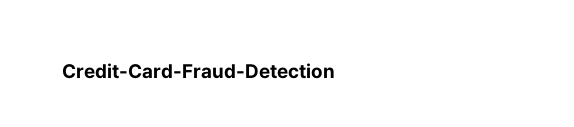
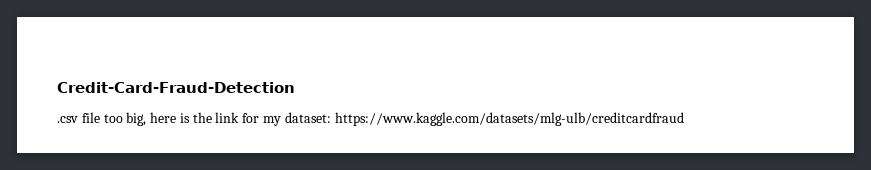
+ .csv file too big, here is the link for my dataset: https://www.kaggle.com/datasets/mlg-ulb/creditcardfraud

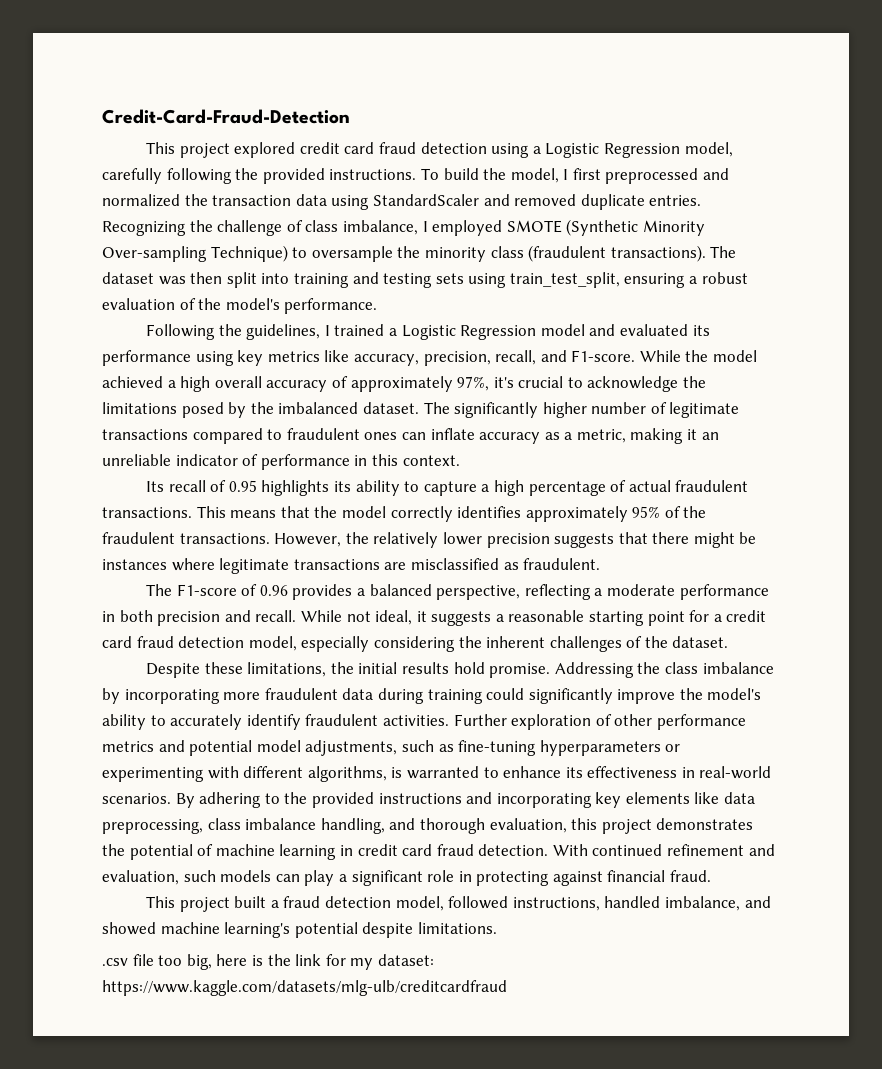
+ This project explored credit card fraud detection using a Logistic Regression model, carefully following the provided instructions. To build the model, I first preprocessed and normalized the transaction data using StandardScaler and removed duplicate entries. Recognizing the challenge of class imbalance, I employed SMOTE (Synthetic Minority Over-sampling Technique) to oversample the minority class (fraudulent transactions). The dataset was then split into training and testing sets using train_test_split, ensuring a robust evaluation of the model's performance.
+ Following the guidelines, I trained a Logistic Regression model and evaluated its performance using key metrics like accuracy, precision, recall, and F1-score. While the model achieved a high overall accuracy of approximately 97%, it's crucial to acknowledge the limitations posed by the imbalanced dataset. The significantly higher number of legitimate transactions compared to fraudulent ones can inflate accuracy as a metric, making it an unreliable indicator of performance in this context.
+ Its recall of 0.95 highlights its ability to capture a high percentage of actual fraudulent transactions. This means that the model correctly identifies approximately 95% of the fraudulent transactions. However, the relatively lower precision suggests that there might be instances where legitimate transactions are misclassified as fraudulent.
+ The F1-score of 0.96 provides a balanced perspective, reflecting a moderate performance in both precision and recall. While not ideal, it suggests a reasonable starting point for a credit card fraud detection model, especially considering the inherent challenges of the dataset.
+ Despite these limitations, the initial results hold promise. Addressing the class imbalance by incorporating more fraudulent data during training could significantly improve the model's ability to accurately identify fraudulent activities. Further exploration of other performance metrics and potential model adjustments, such as fine-tuning hyperparameters or experimenting with different algorithms, is warranted to enhance its effectiveness in real-world scenarios. By adhering to the provided instructions and incorporating key elements like data preprocessing, class imbalance handling, and thorough evaluation, this project demonstrates the potential of machine learning in credit card fraud detection. With continued refinement and evaluation, such models can play a significant role in protecting against financial fraud.
+ This project built a fraud detection model, followed instructions, handled imbalance, and showed machine learning's potential despite limitations.

